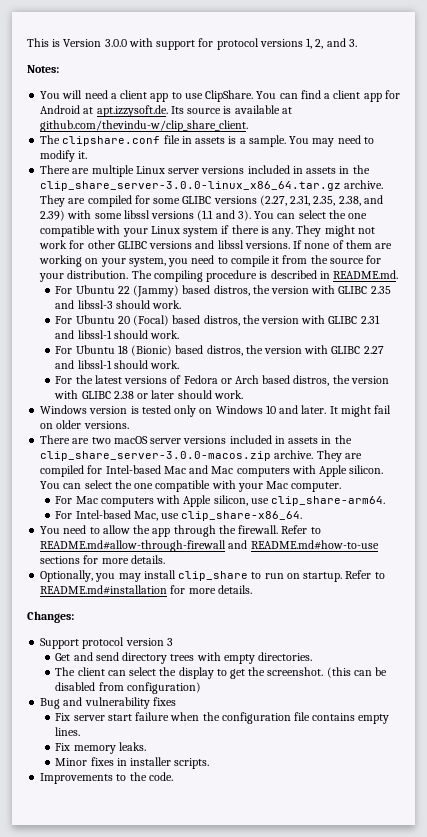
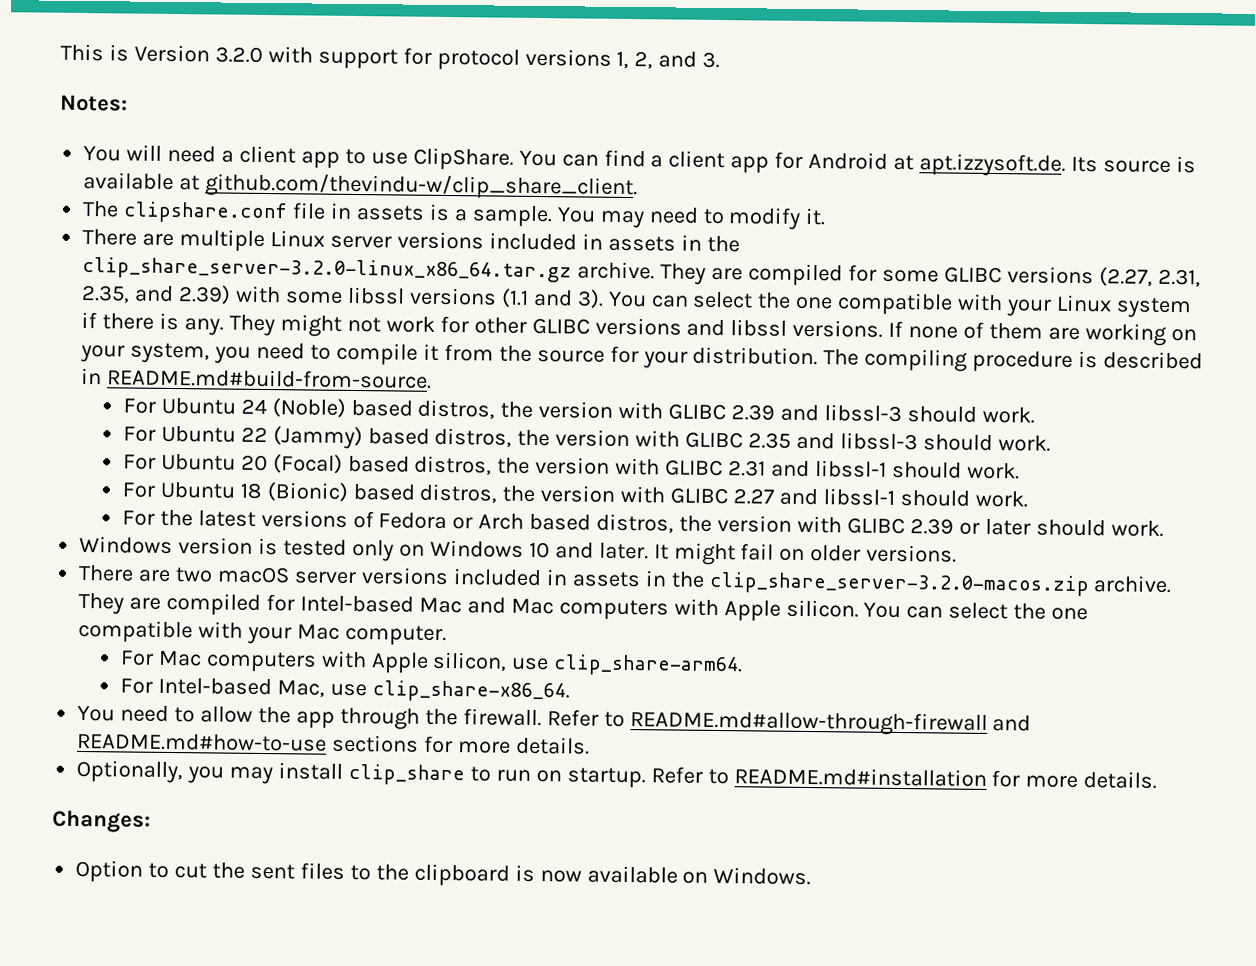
- This is Version 3.0.0 with support for protocol versions 1, 2, and 3.
+ This is Version 3.2.0 with support for protocol versions 1, 2, and 3.
- There are multiple Linux server versions included in assets in the clip_share_server-3.0.0-linux_x86_64.tar.gz archive.
+ There are multiple Linux server versions included in assets in the clip_share_server-3.2.0-linux_x86_64.tar.gz archive.
- They are compiled for some GLIBC versions (2.27, 2.31, 2.35, 2.38, and 2.39) with some libssl versions (1.1 and 3).
+ They are compiled for some GLIBC versions (2.27, 2.31, 2.35, and 2.39) with some libssl versions (1.1 and 3).
- The compiling procedure is described in README.md.
+ The compiling procedure is described in README.md#build-from-source.
+ For Ubuntu 24 (Noble) based distros, the version with GLIBC 2.39 and libssl-3 should work.
- For the latest versions of Fedora or Arch based distros, the version with GLIBC 2.38 or later should work.
+ For the latest versions of Fedora or Arch based distros, the version with GLIBC 2.39 or later should work.
- There are two macOS server versions included in assets in the clip_share_server-3.0.0-macos.zip archive.
+ There are two macOS server versions included in assets in the clip_share_server-3.2.0-macos.zip archive.
- Support protocol version 3
- Get and send directory trees with empty directories.
- The client can select the display to get the screenshot. (this can be disabled from configuration)
- Bug and vulnerability fixes
- Fix server start failure when the configuration file contains empty lines.
- Fix memory leaks.
- Minor fixes in installer scripts.
- Improvements to the code.
+ Option to cut the sent files to the clipboard is now available on Windows.

